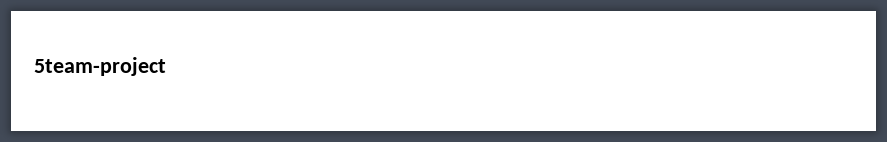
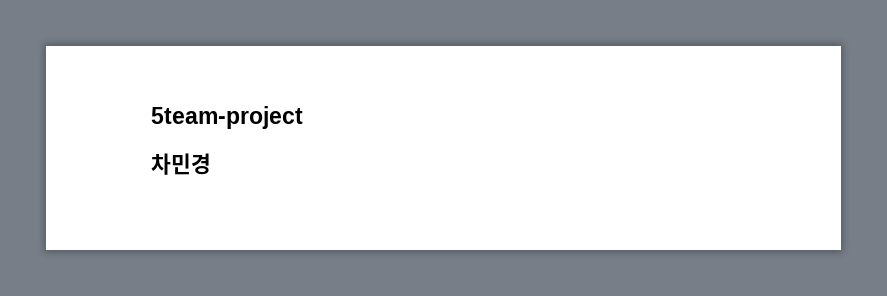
+ 차민경

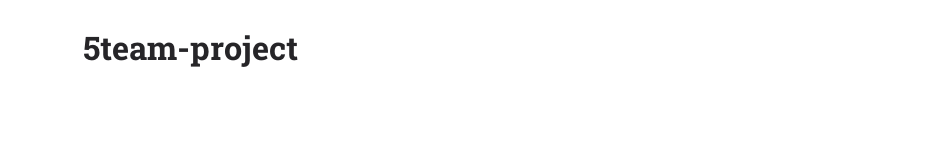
- 차민경

